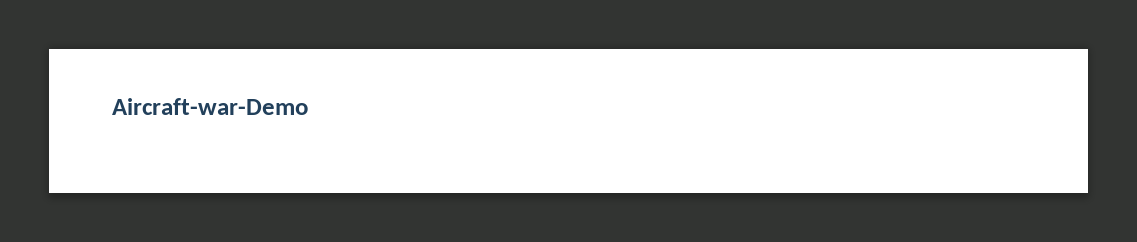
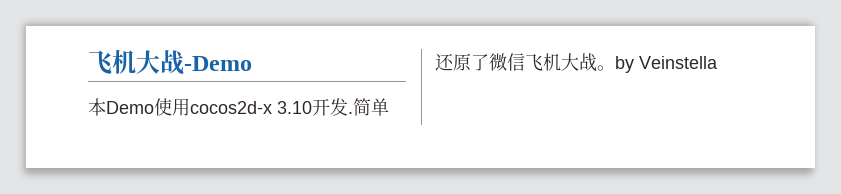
- Aircraft-war-Demo
+ 飞机大战-Demo
+ 本Demo使用cocos2d-x 3.10开发.简单还原了微信飞机大战。by Veinstella

